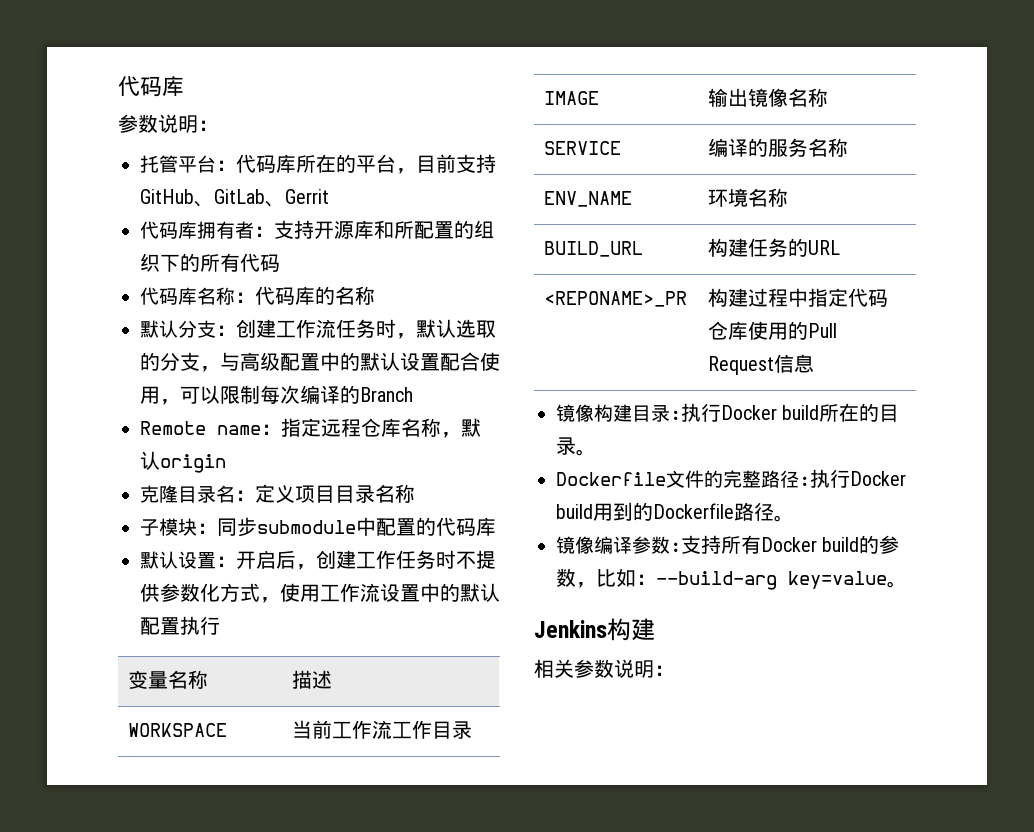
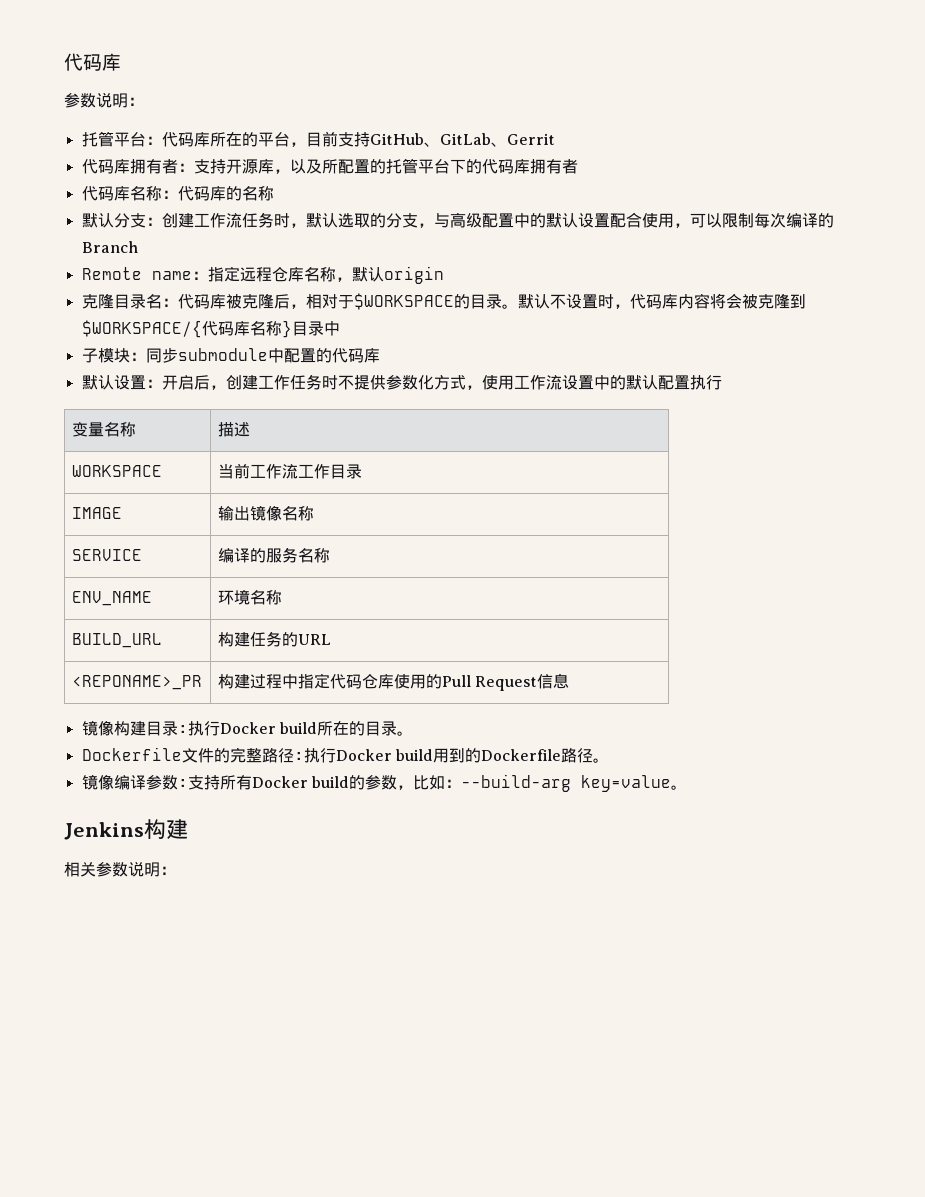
- 代码库拥有者：支持开源库和所配置的组织下的所有代码
+ 代码库拥有者：支持开源库，以及所配置的托管平台下的代码库拥有者
- 克隆目录名：定义项目目录名称
+ 克隆目录名：代码库被克隆后，相对于$WORKSPACE的目录。默认不设置时，代码库内容将会被克隆到$WORKSPACE/{代码库名称}目录中

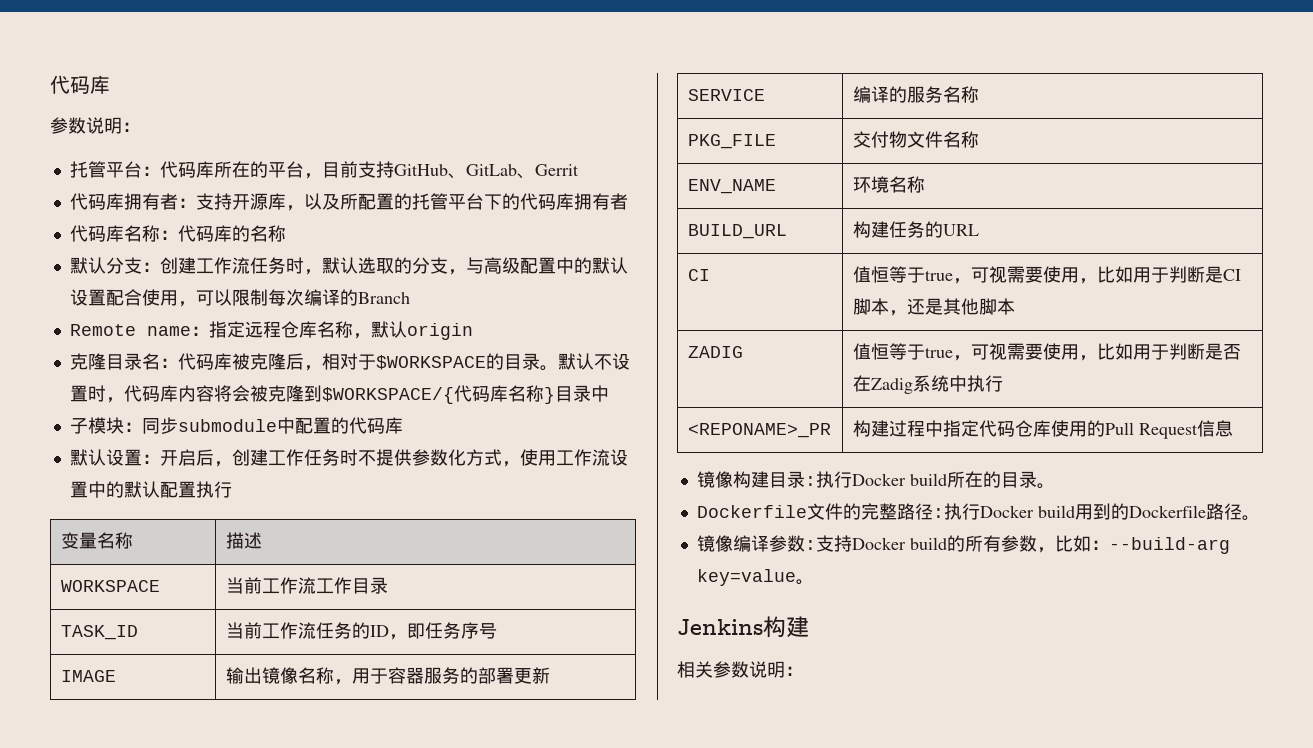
- IMAGE | 输出镜像名称
+ TASK_ID | 当前工作流任务的ID，即任务序号
+ IMAGE | 输出镜像名称，用于容器服务的部署更新
+ PKG_FILE | 交付物文件名称
+ CI | 值恒等于true，可视需要使用，比如用于判断是CI脚本，还是其他脚本
+ ZADIG | 值恒等于true，可视需要使用，比如用于判断是否在Zadig系统中执行
- 镜像编译参数:支持所有Docker build的参数，比如：--build-arg key=value。
+ 镜像编译参数:支持Docker build的所有参数，比如：--build-arg key=value。

